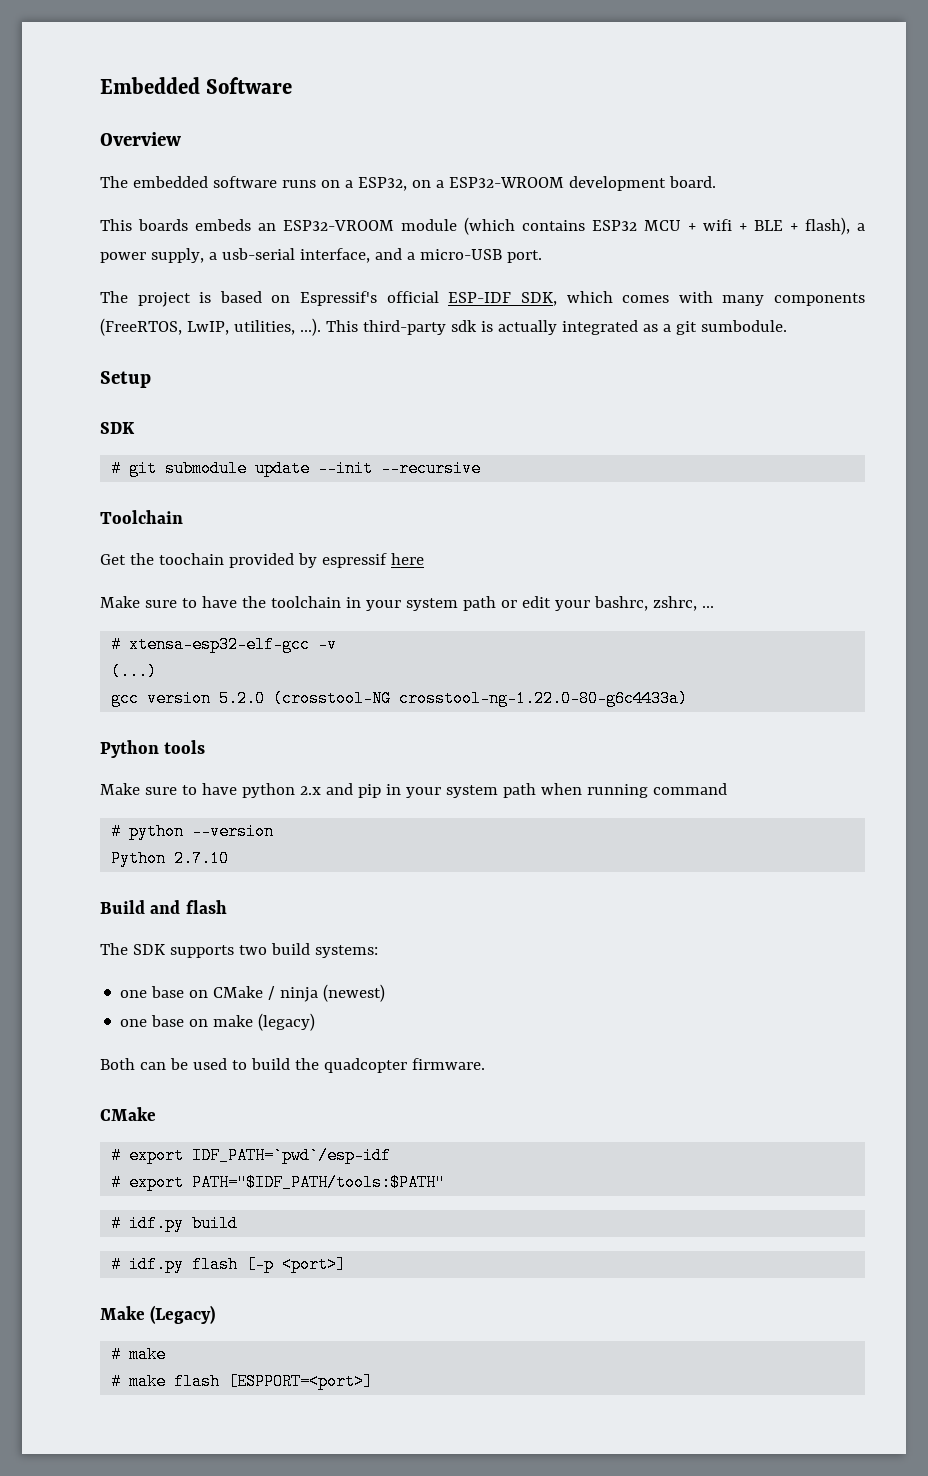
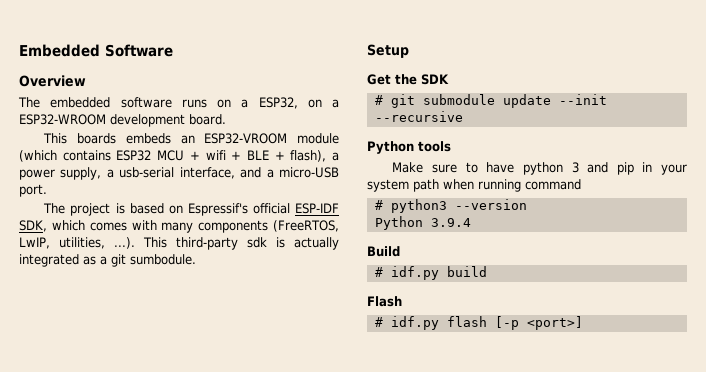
  Setup
- SDK
+ Get the SDK
- Toolchain
- Get the toochain provided by espressif here
- Make sure to have the toolchain in your system path or edit your bashrc, zshrc, ...
- # xtensa-esp32-elf-gcc -v
- (...)
- gcc version 5.2.0 (crosstool-NG crosstool-ng-1.22.0-80-g6c4433a)
- Make sure to have python 2.x and pip in your system path when running command
+ Make sure to have python 3 and pip in your system path when running command
- # python --version
+ # python3 --version
- Python 2.7.10
+ Python 3.9.4
- Build and flash
- The SDK supports two build systems:
- one base on CMake / ninja (newest)
- one base on make (legacy)
- Both can be used to build the quadcopter firmware.
- CMake
- # export IDF_PATH=`pwd`/esp-idf
- # export PATH="$IDF_PATH/tools:$PATH"
+ Build
+ Flash
- Make (Legacy)
- # make
- # make flash [ESPPORT=<port>]

